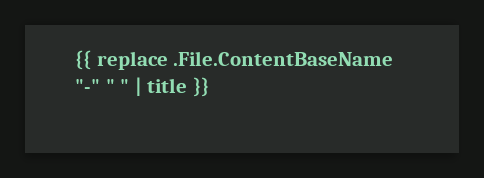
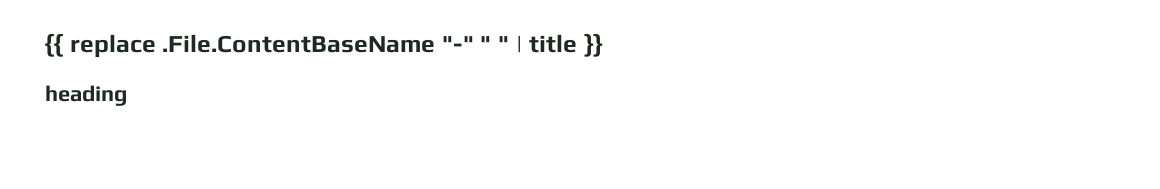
+ heading

